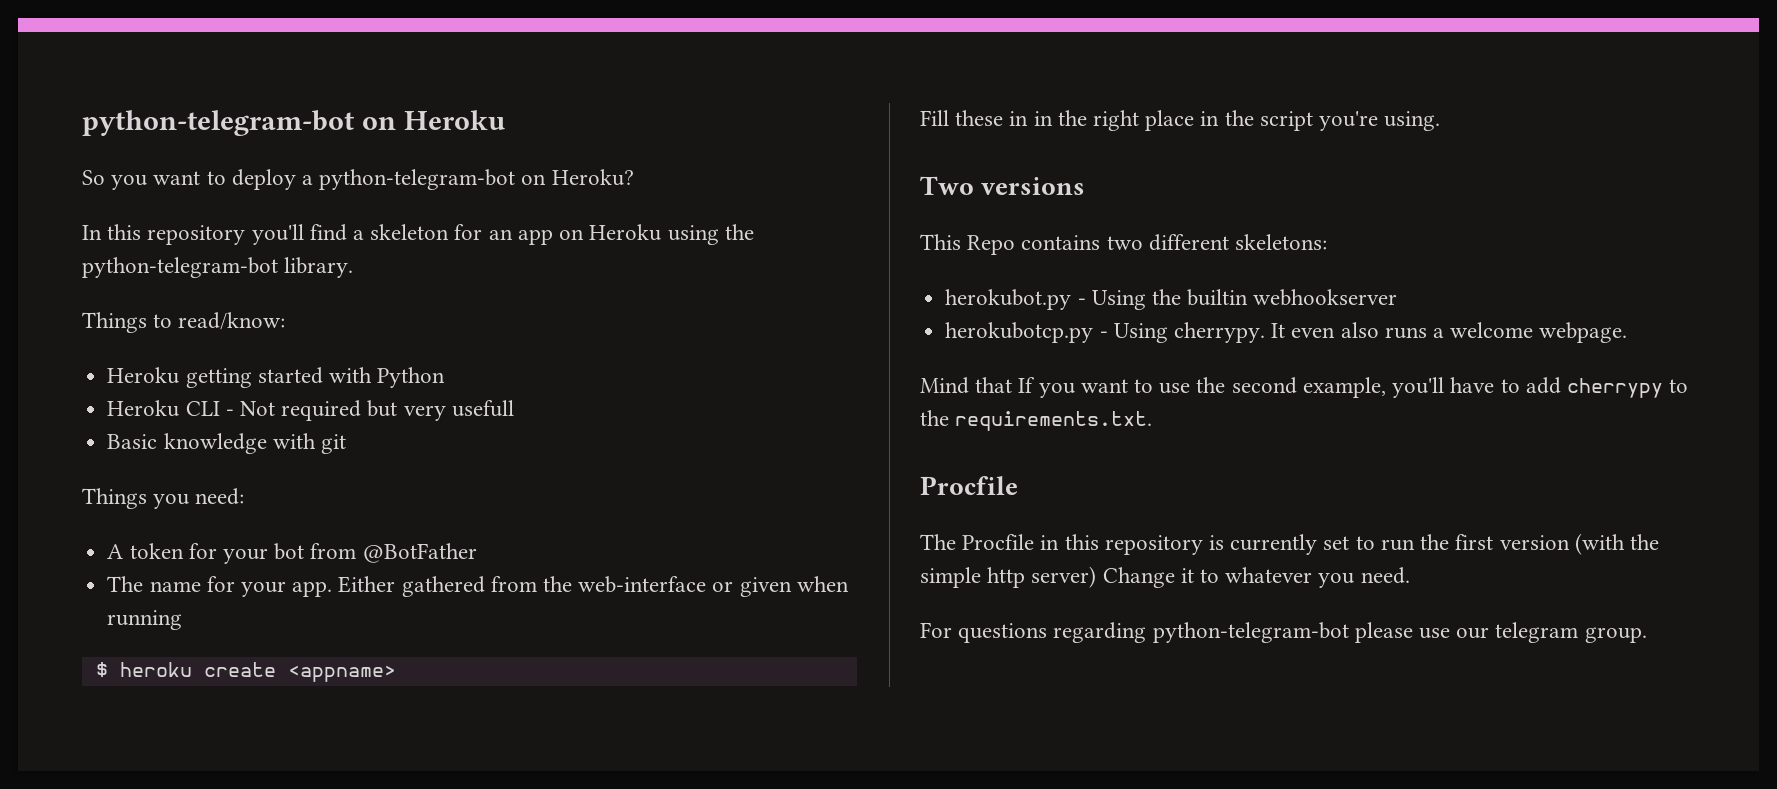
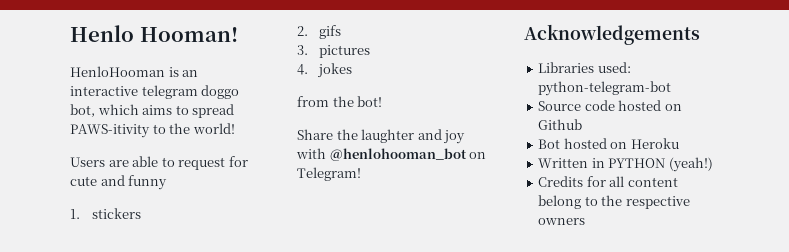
- python-telegram-bot on Heroku
- So you want to deploy a python-telegram-bot on Heroku?
- In this repository you'll find a skeleton for an app on Heroku using the python-telegram-bot library.
- Things to read/know:
- Heroku getting started with Python
- Heroku CLI - Not required but very usefull
- Basic knowledge with git
- Things you need:
- A token for your bot from @BotFather
- The name for your app. Either gathered from the web-interface or given when running
- $ heroku create <appname>
- Fill these in in the right place in the script you're using.
- Two versions
- This Repo contains two different skeletons:
- herokubot.py - Using the builtin webhookserver
- herokubotcp.py - Using cherrypy. It even also runs a welcome webpage.
- Mind that If you want to use the second example, you'll have to add cherrypy to the requirements.txt.
- Procfile
- The Procfile in this repository is currently set to run the first version (with the simple http server) Change it to whatever you need.
- For questions regarding python-telegram-bot please use our telegram group.
+ Henlo Hooman!
+ HenloHooman is an interactive telegram doggo bot, which aims to spread PAWS-itivity to the world!
+ Users are able to request for cute and funny
+ 1. stickers
+ 2. gifs
+ 3. pictures
+ 4. jokes
+ from the bot!
+ Share the laughter and joy with @henlohooman_bot on Telegram!
+ Acknowledgements
+ Libraries used: python-telegram-bot
+ Source code hosted on Github
+ Bot hosted on Heroku
+ Written in PYTHON (yeah!)
+ Credits for all content belong to the respective owners

